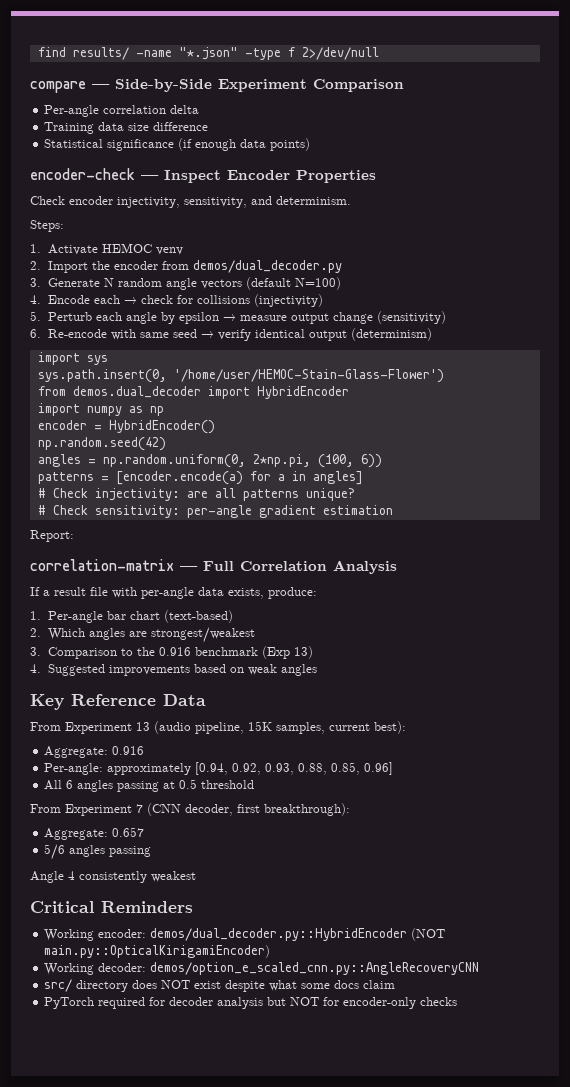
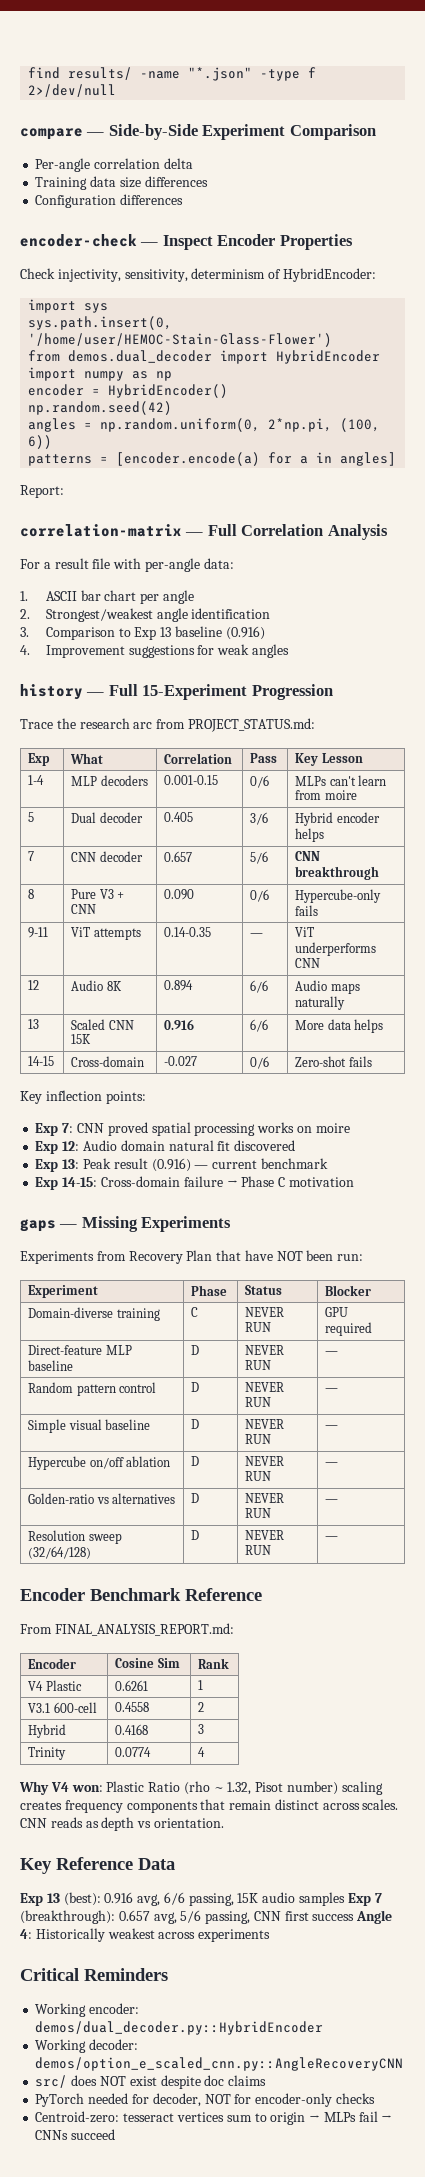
- Training data size difference
- Statistical significance (if enough data points)
+ Training data size differences
+ Configuration differences
- Check encoder injectivity, sensitivity, and determinism.
- Steps:
- 1. Activate HEMOC venv
- 2. Import the encoder from demos/dual_decoder.py
- 3. Generate N random angle vectors (default N=100)
- 4. Encode each → check for collisions (injectivity)
- 5. Perturb each angle by epsilon → measure output change (sensitivity)
- 6. Re-encode with same seed → verify identical output (determinism)
+ Check injectivity, sensitivity, determinism of HybridEncoder:
- # Check injectivity: are all patterns unique?
- # Check sensitivity: per-angle gradient estimation
- If a result file with per-angle data exists, produce:
- 1. Per-angle bar chart (text-based)
- 2. Which angles are strongest/weakest
+ For a result file with per-angle data:
+ 1. ASCII bar chart per angle
+ 2. Strongest/weakest angle identification
- 3. Comparison to the 0.916 benchmark (Exp 13)
- 4. Suggested improvements based on weak angles
+ 3. Comparison to Exp 13 baseline (0.916)
+ 4. Improvement suggestions for weak angles
+ history — Full 15-Experiment Progression
+ Trace the research arc from PROJECT_STATUS.md:
+ Exp | What | Correlation | Pass | Key Lesson
+ 1-4 | MLP decoders | 0.001-0.15 | 0/6 | MLPs can't learn from moire
+ 5 | Dual decoder | 0.405 | 3/6 | Hybrid encoder helps
+ 7 | CNN decoder | 0.657 | 5/6 | CNN breakthrough
+ 8 | Pure V3 + CNN | 0.090 | 0/6 | Hypercube-only fails
+ 9-11 | ViT attempts | 0.14-0.35 | — | ViT underperforms CNN
+ 12 | Audio 8K | 0.894 | 6/6 | Audio maps naturally
+ 13 | Scaled CNN 15K | 0.916 | 6/6 | More data helps
+ 14-15 | Cross-domain | -0.027 | 0/6 | Zero-shot fails
+ Key inflection points:
+ Exp 7: CNN proved spatial processing works on moire
+ Exp 12: Audio domain natural fit discovered
+ Exp 13: Peak result (0.916) — current benchmark
+ Exp 14-15: Cross-domain failure → Phase C motivation
+ gaps — Missing Experiments
+ Experiments from Recovery Plan that have NOT been run:
+ Experiment | Phase | Status | Blocker
+ Domain-diverse training | C | NEVER RUN | GPU required
+ Direct-feature MLP baseline | D | NEVER RUN | —
+ Random pattern control | D | NEVER RUN | —
+ Simple visual baseline | D | NEVER RUN | —
+ Hypercube on/off ablation | D | NEVER RUN | —
+ Golden-ratio vs alternatives | D | NEVER RUN | —
+ Resolution sweep (32/64/128) | D | NEVER RUN | —
+ Encoder Benchmark Reference
+ From FINAL_ANALYSIS_REPORT.md:
+ Encoder | Cosine Sim | Rank
+ V4 Plastic | 0.6261 | 1
+ V3.1 600-cell | 0.4558 | 2
+ Hybrid | 0.4168 | 3
+ Trinity | 0.0774 | 4
+ Why V4 won: Plastic Ratio (rho ~ 1.32, Pisot number) scaling creates frequency components that remain distinct across scales. CNN reads as depth vs orientation.
  Key Reference Data
- From Experiment 13 (audio pipeline, 15K samples, current best):
- Aggregate: 0.916
- Per-angle: approximately [0.94, 0.92, 0.93, 0.88, 0.85, 0.96]
- All 6 angles passing at 0.5 threshold
- From Experiment 7 (CNN decoder, first breakthrough):
- Aggregate: 0.657
- 5/6 angles passing
- Angle 4 consistently weakest
+ Exp 13 (best): 0.916 avg, 6/6 passing, 15K audio samples Exp 7 (breakthrough): 0.657 avg, 5/6 passing, CNN first success Angle 4: Historically weakest across experiments
- Working encoder: demos/dual_decoder.py::HybridEncoder (NOT main.py::OpticalKirigamiEncoder)
+ Working encoder: demos/dual_decoder.py::HybridEncoder
- src/ directory does NOT exist despite what some docs claim
- PyTorch required for decoder analysis but NOT for encoder-only checks
+ src/ does NOT exist despite doc claims
+ PyTorch needed for decoder, NOT for encoder-only checks
+ Centroid-zero: tesseract vertices sum to origin → MLPs fail → CNNs succeed

